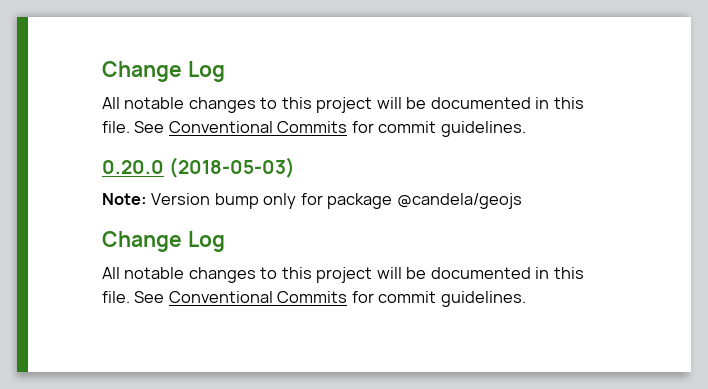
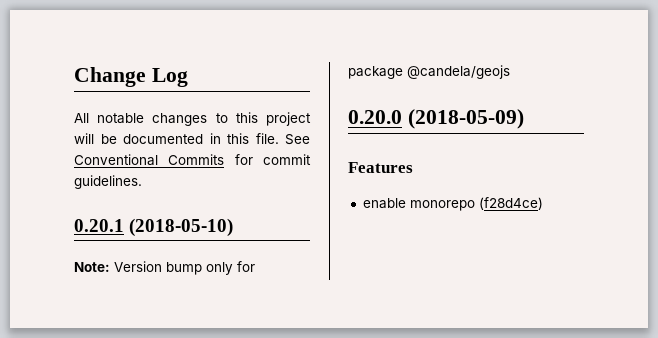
- 0.20.0 (2018-05-03)
+ 0.20.1 (2018-05-10)
  Note: Version bump only for package @candela/geojs
- Change Log
- All notable changes to this project will be documented in this file. See Conventional Commits for commit guidelines.
+ 0.20.0 (2018-05-09)
+ Features
+ enable monorepo (f28d4ce)

